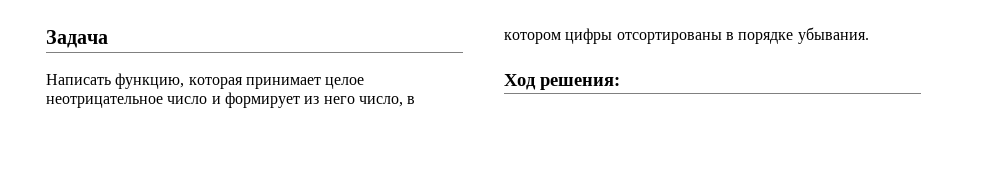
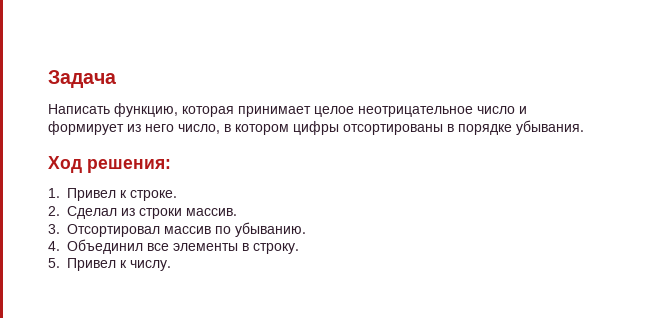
+ 1. Привел к строке.
+ 2. Сделал из строки массив.
+ 3. Отсортировал массив по убыванию.
+ 4. Объединил все элементы в строку.
+ 5. Привел к числу.

